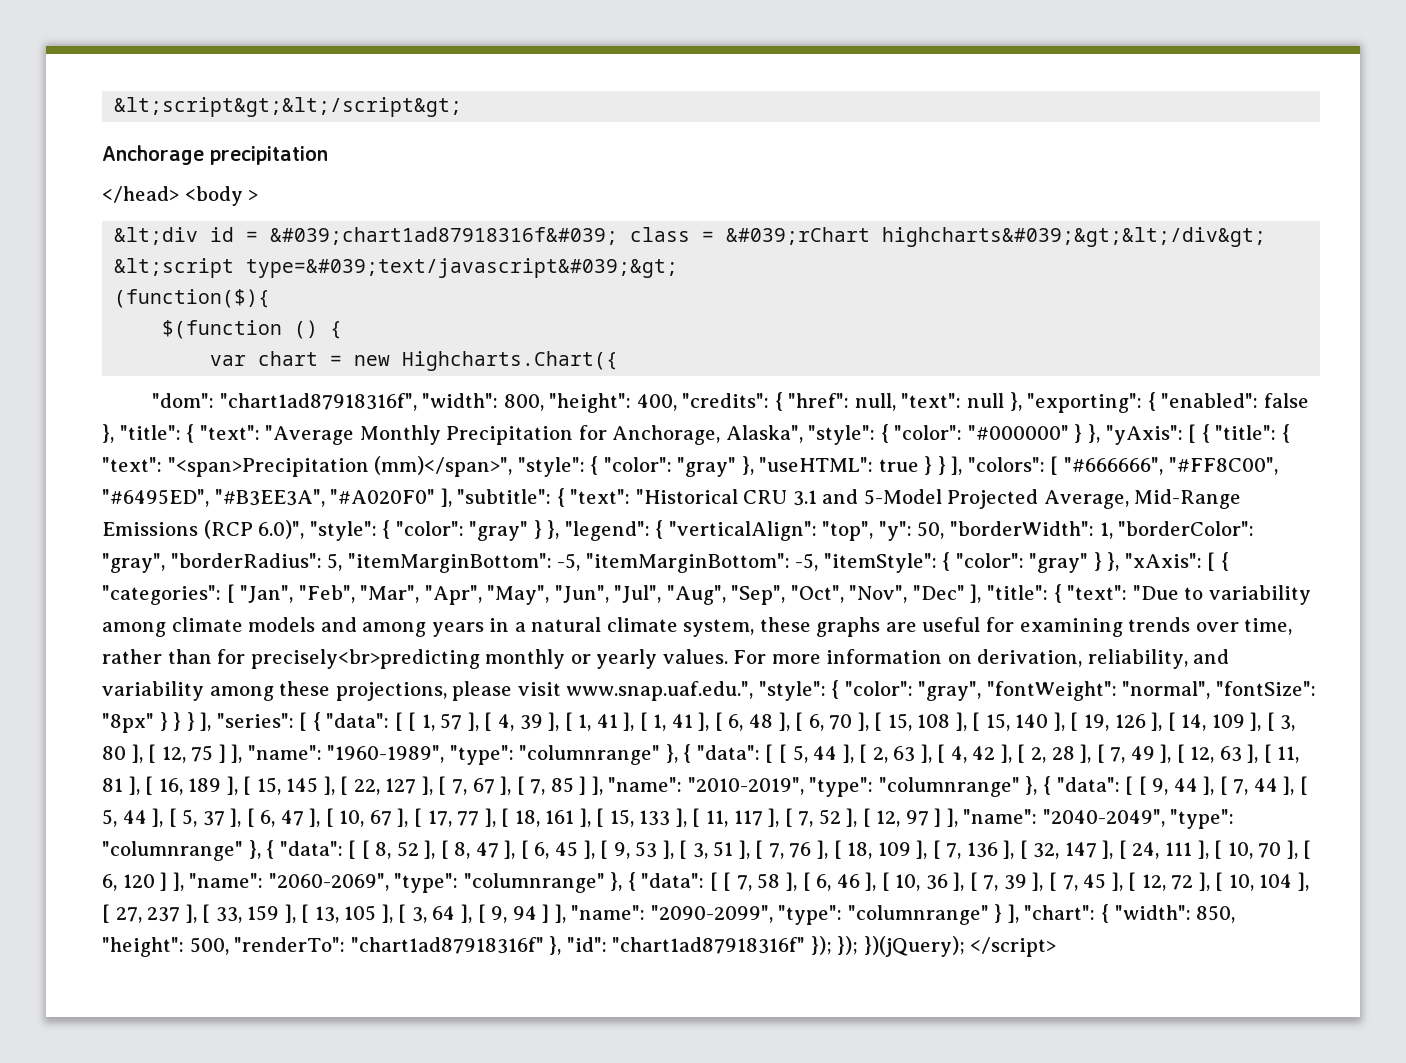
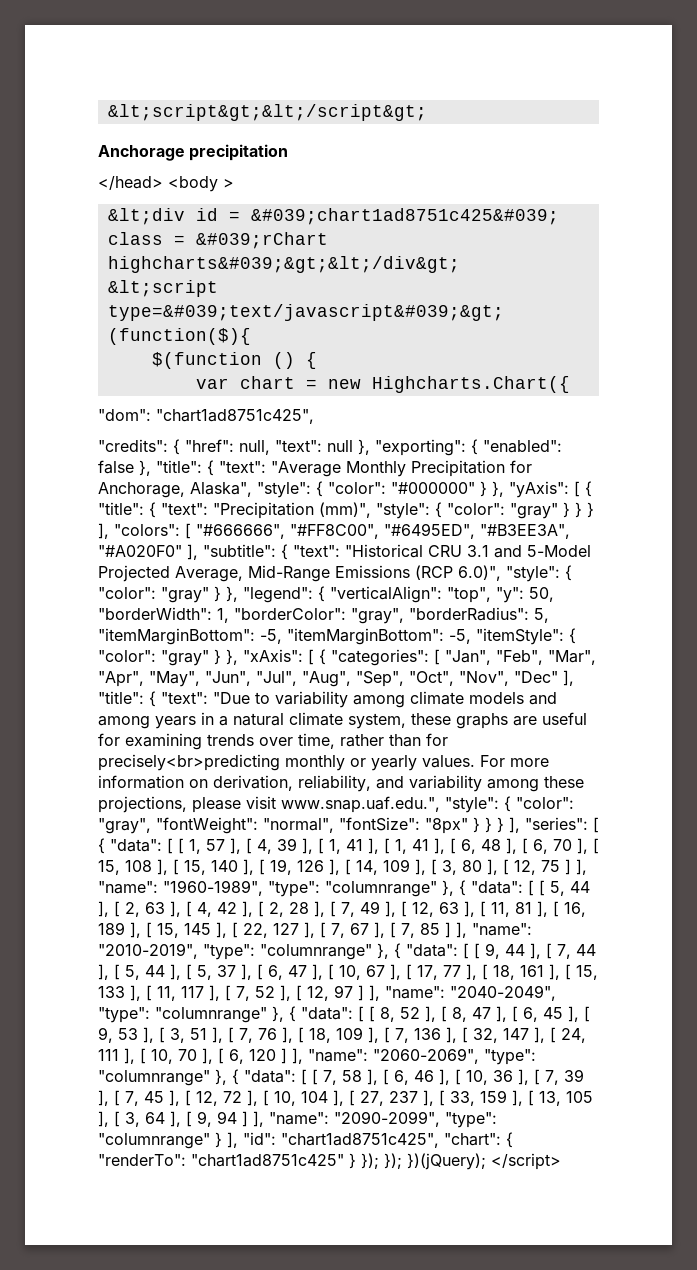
- &lt;div id = &#039;chart1ad87918316f&#039; class = &#039;rChart highcharts&#039;&gt;&lt;/div&gt;
+ &lt;div id = &#039;chart1ad8751c425&#039; class = &#039;rChart highcharts&#039;&gt;&lt;/div&gt;
- "dom": "chart1ad87918316f", "width": 800, "height": 400, "credits":
+ "dom": "chart1ad8751c425",
+ "credits":
- "<span>Precipitation (mm)</span>", "style": { "color": "gray" }, "useHTML": true } } ], "colors":
+ "Precipitation (mm)", "style": { "color": "gray" } } } ], "colors":
- "columnrange" } ], "chart": { "width": 850, "height": 500, "renderTo": "chart1ad87918316f" }, "id": "chart1ad87918316f" });
+ "columnrange" } ], "id": "chart1ad8751c425", "chart": { "renderTo": "chart1ad8751c425" } });

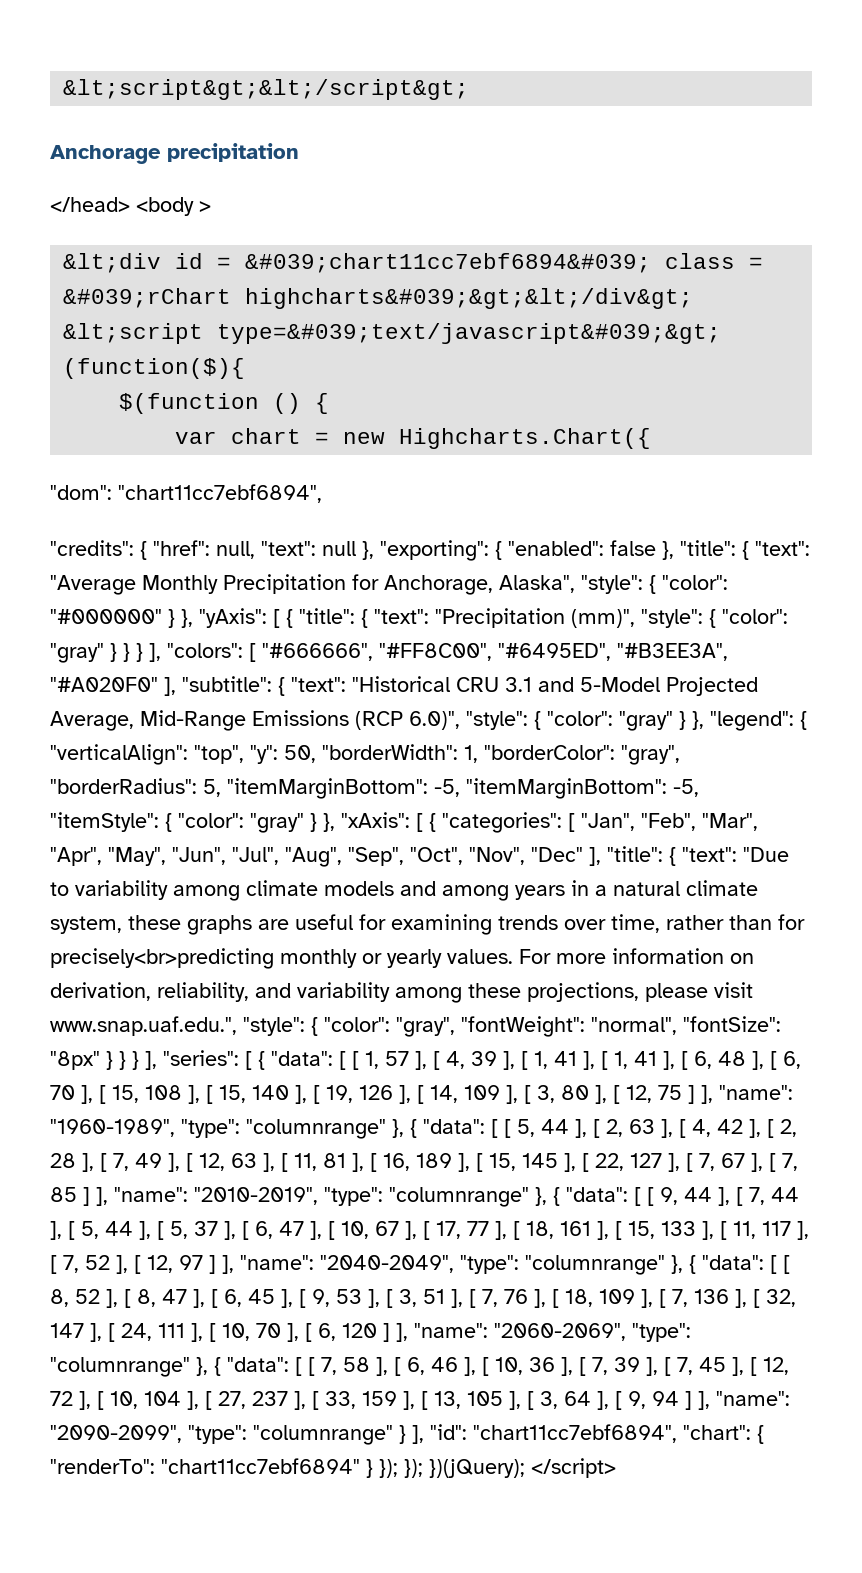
- &lt;div id = &#039;chart1ad8751c425&#039; class = &#039;rChart highcharts&#039;&gt;&lt;/div&gt;
+ &lt;div id = &#039;chart11cc7ebf6894&#039; class = &#039;rChart highcharts&#039;&gt;&lt;/div&gt;
- "dom": "chart1ad8751c425",
+ "dom": "chart11cc7ebf6894",
- "chart1ad8751c425", "chart":
+ "chart11cc7ebf6894", "chart":
- "chart1ad8751c425" } });
+ "chart11cc7ebf6894" } });

